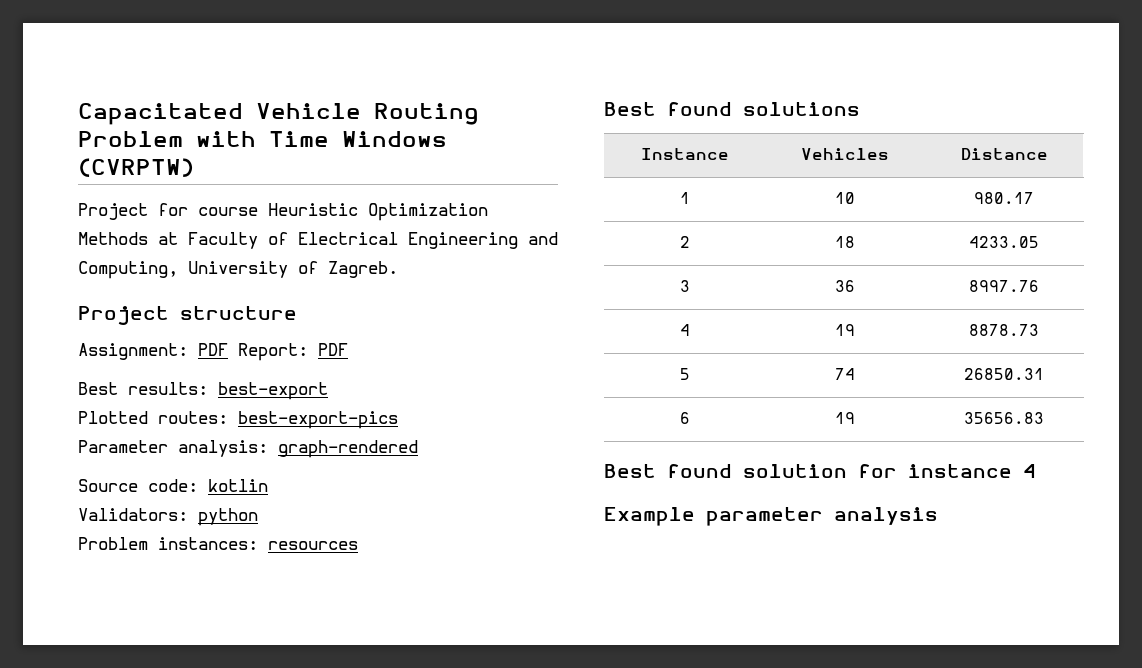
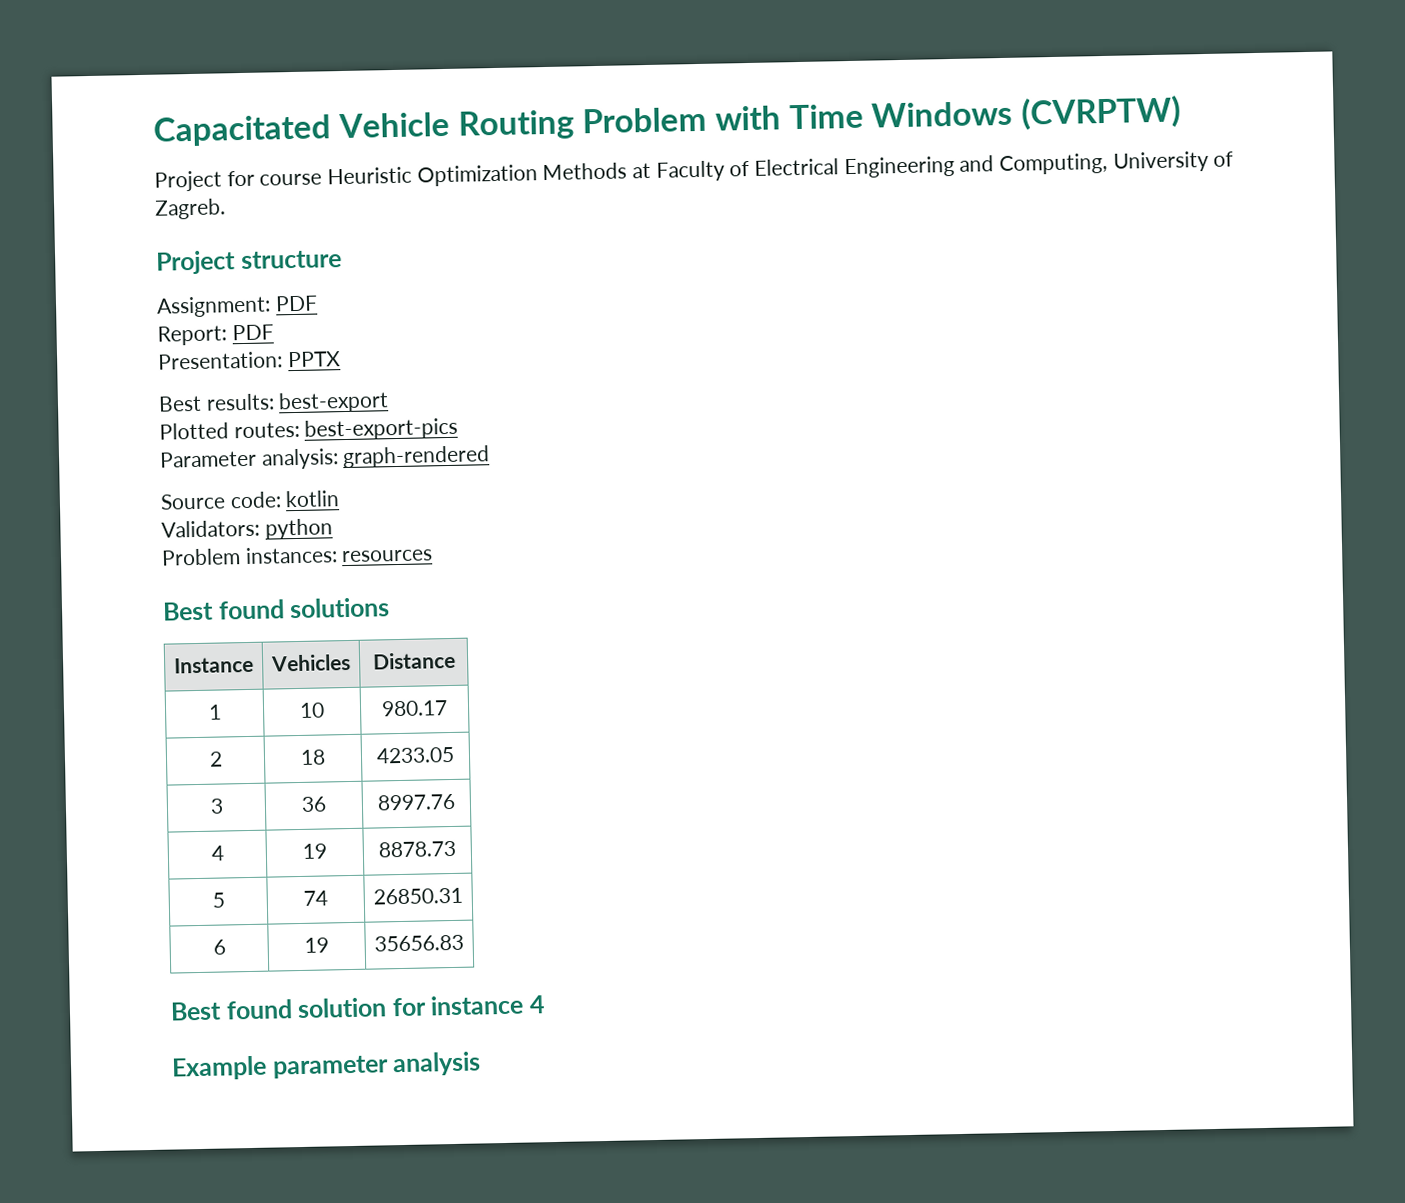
- Assignment: PDF Report: PDF
+ Assignment: PDF
+ Report: PDF
+ Presentation: PPTX

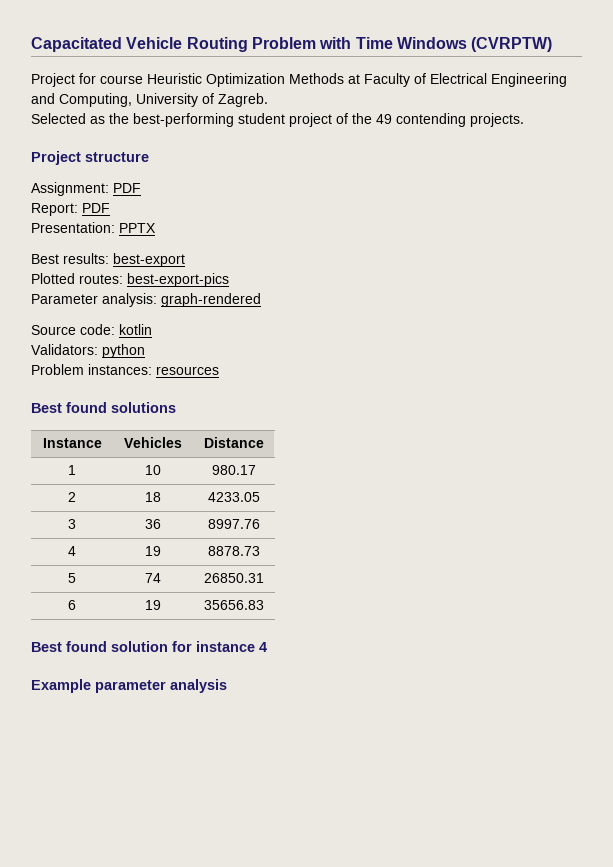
+ Selected as the best-performing student project of the 49 contending projects.

